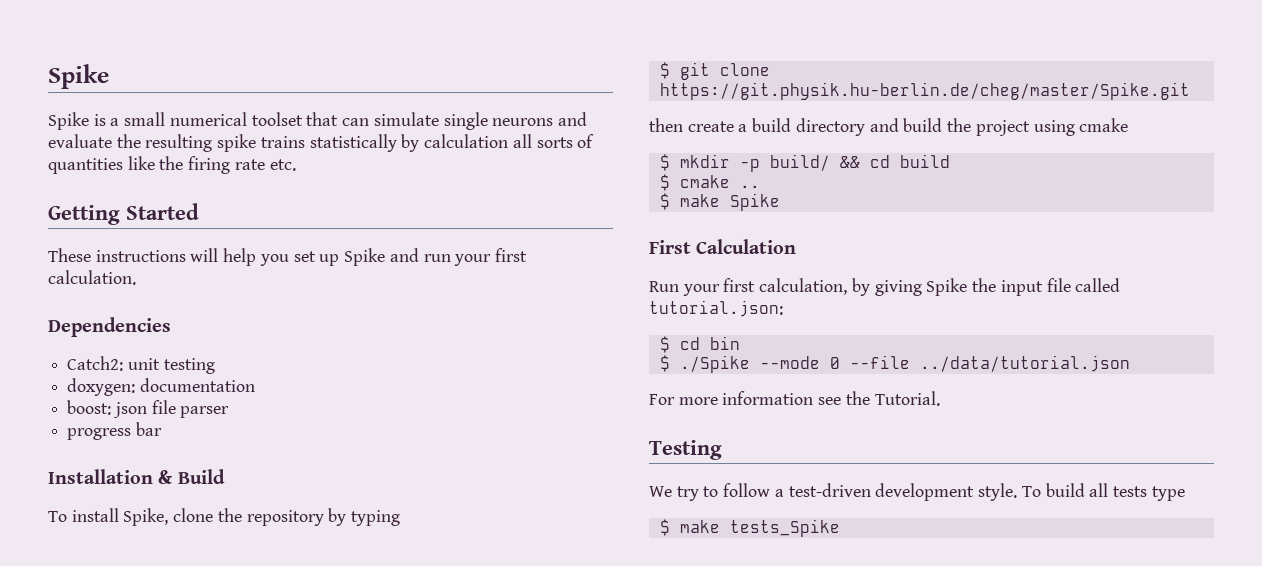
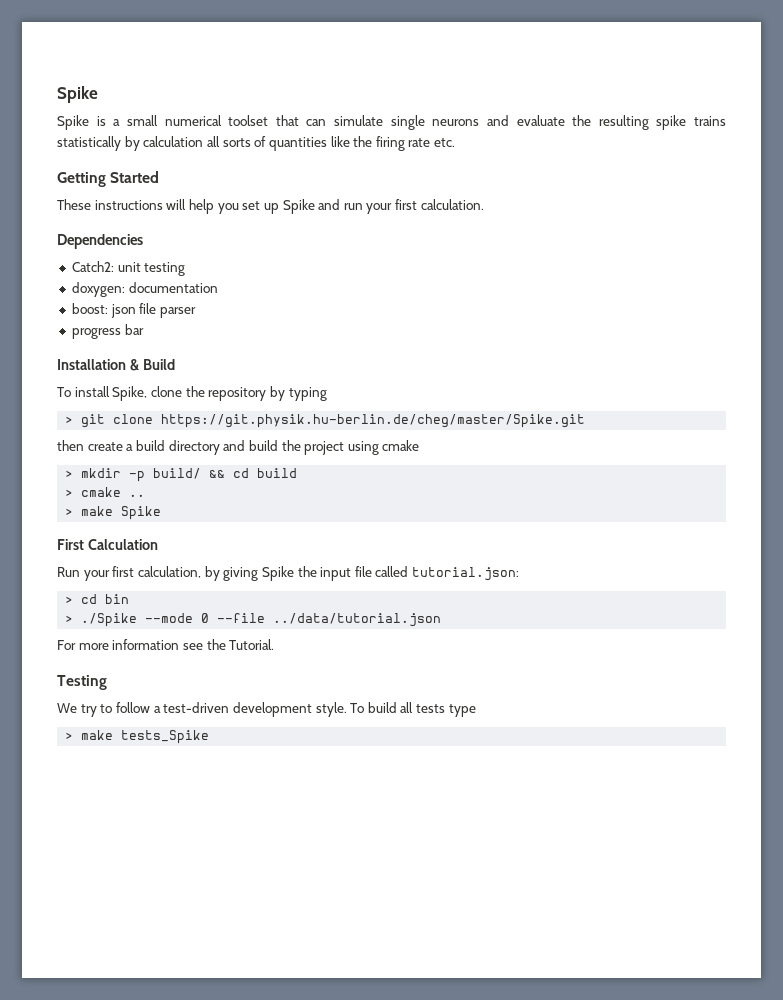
- $ git clone https://git.physik.hu-berlin.de/cheg/master/Spike.git
+ > git clone https://git.physik.hu-berlin.de/cheg/master/Spike.git
- $ mkdir -p build/ && cd build
+ > mkdir -p build/ && cd build
- $ cmake ..
+ > cmake ..
- $ make Spike
+ > make Spike
- $ cd bin
+ > cd bin
- $ ./Spike --mode 0 --file ../data/tutorial.json
+ > ./Spike --mode 0 --file ../data/tutorial.json
- $ make tests_Spike
+ > make tests_Spike

